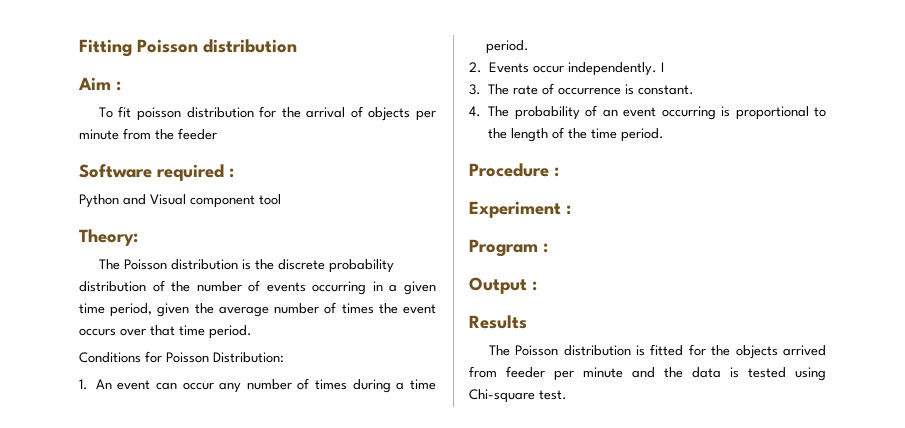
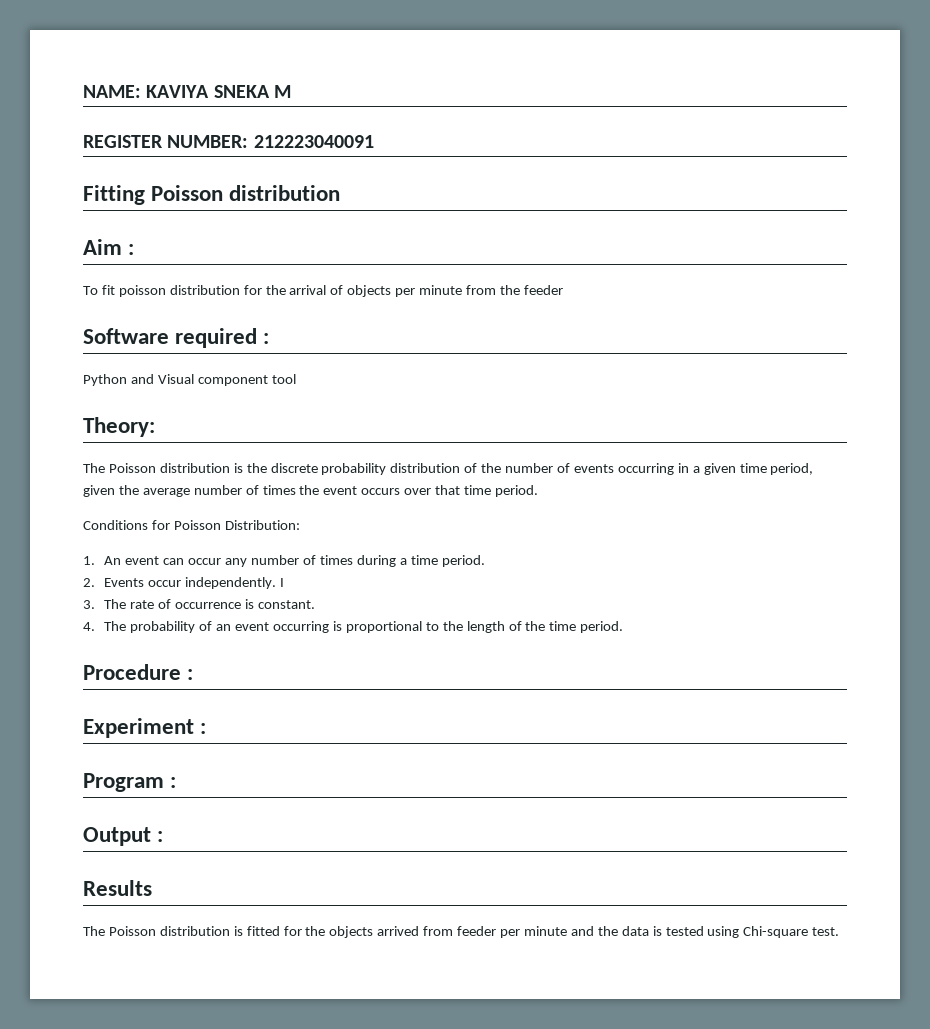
+ NAME: KAVIYA SNEKA M
+ REGISTER NUMBER: 212223040091

